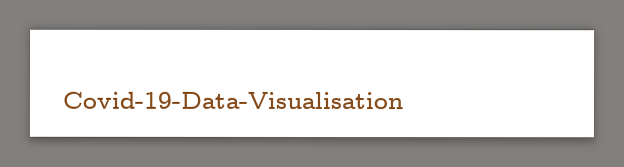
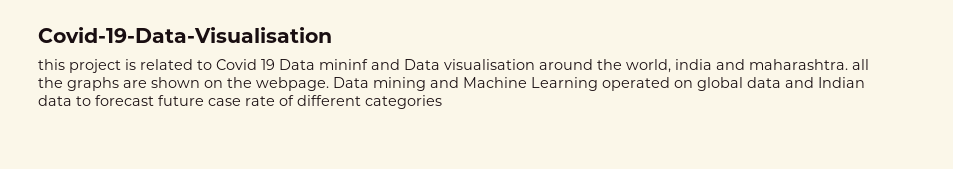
+ this project is related to Covid 19 Data mininf and Data visualisation around the world, india and maharashtra. all the graphs are shown on the webpage. Data mining and Machine Learning operated on global data and Indian data to forecast future case rate of different categories

